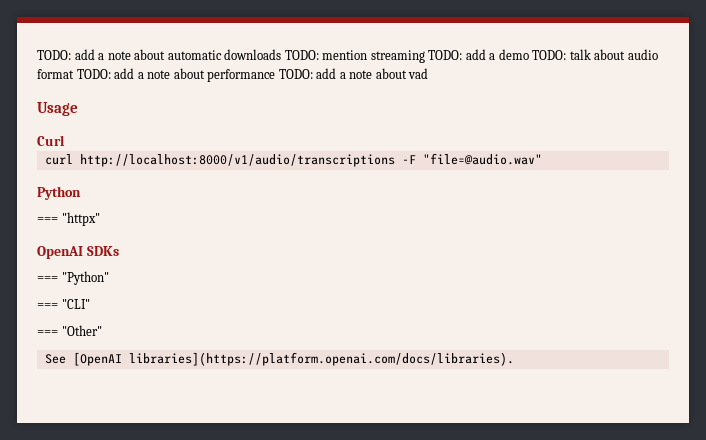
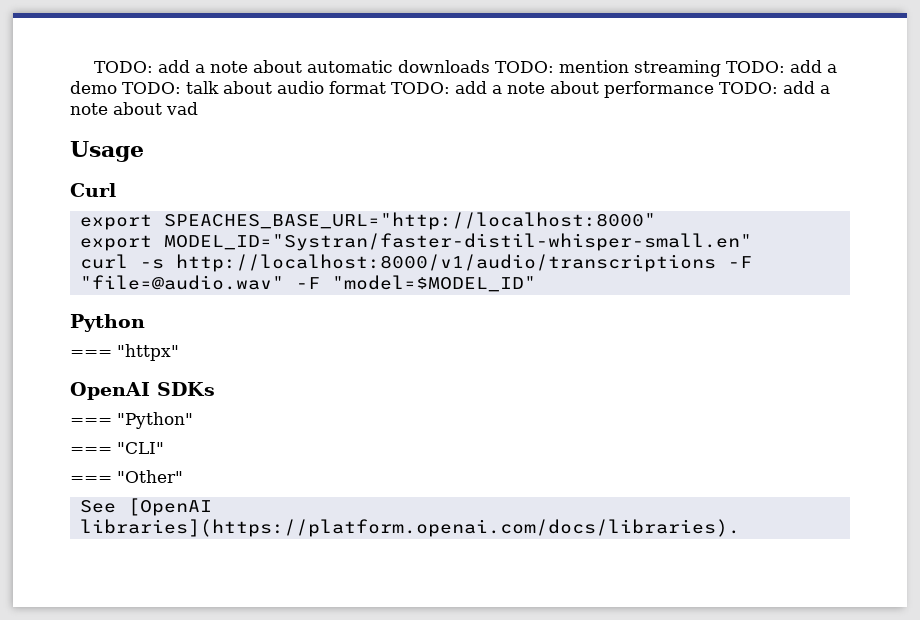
+ export SPEACHES_BASE_URL="http://localhost:8000"
+ export MODEL_ID="Systran/faster-distil-whisper-small.en"
- curl http://localhost:8000/v1/audio/transcriptions -F "file=@audio.wav"
+ curl -s http://localhost:8000/v1/audio/transcriptions -F "file=@audio.wav" -F "model=$MODEL_ID"

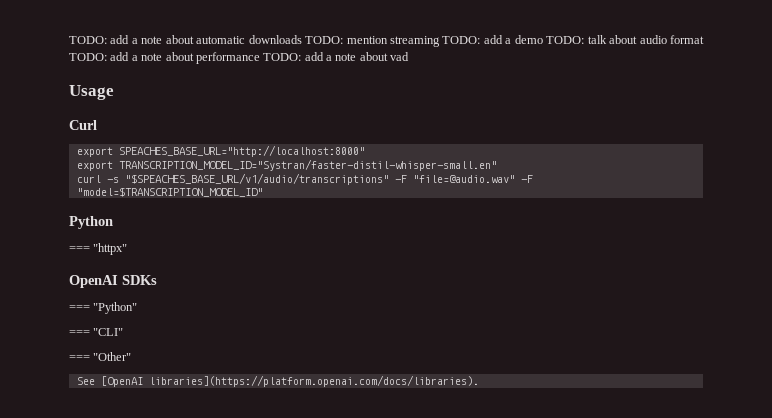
- export MODEL_ID="Systran/faster-distil-whisper-small.en"
+ export TRANSCRIPTION_MODEL_ID="Systran/faster-distil-whisper-small.en"
- curl -s http://localhost:8000/v1/audio/transcriptions -F "file=@audio.wav" -F "model=$MODEL_ID"
+ curl -s "$SPEACHES_BASE_URL/v1/audio/transcriptions" -F "file=@audio.wav" -F "model=$TRANSCRIPTION_MODEL_ID"

